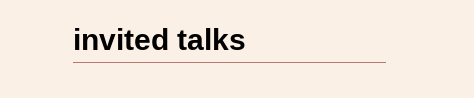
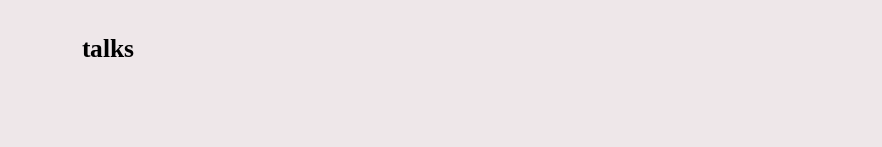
- invited talks
+ talks

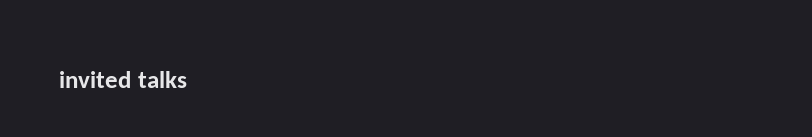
- talks
+ invited talks

